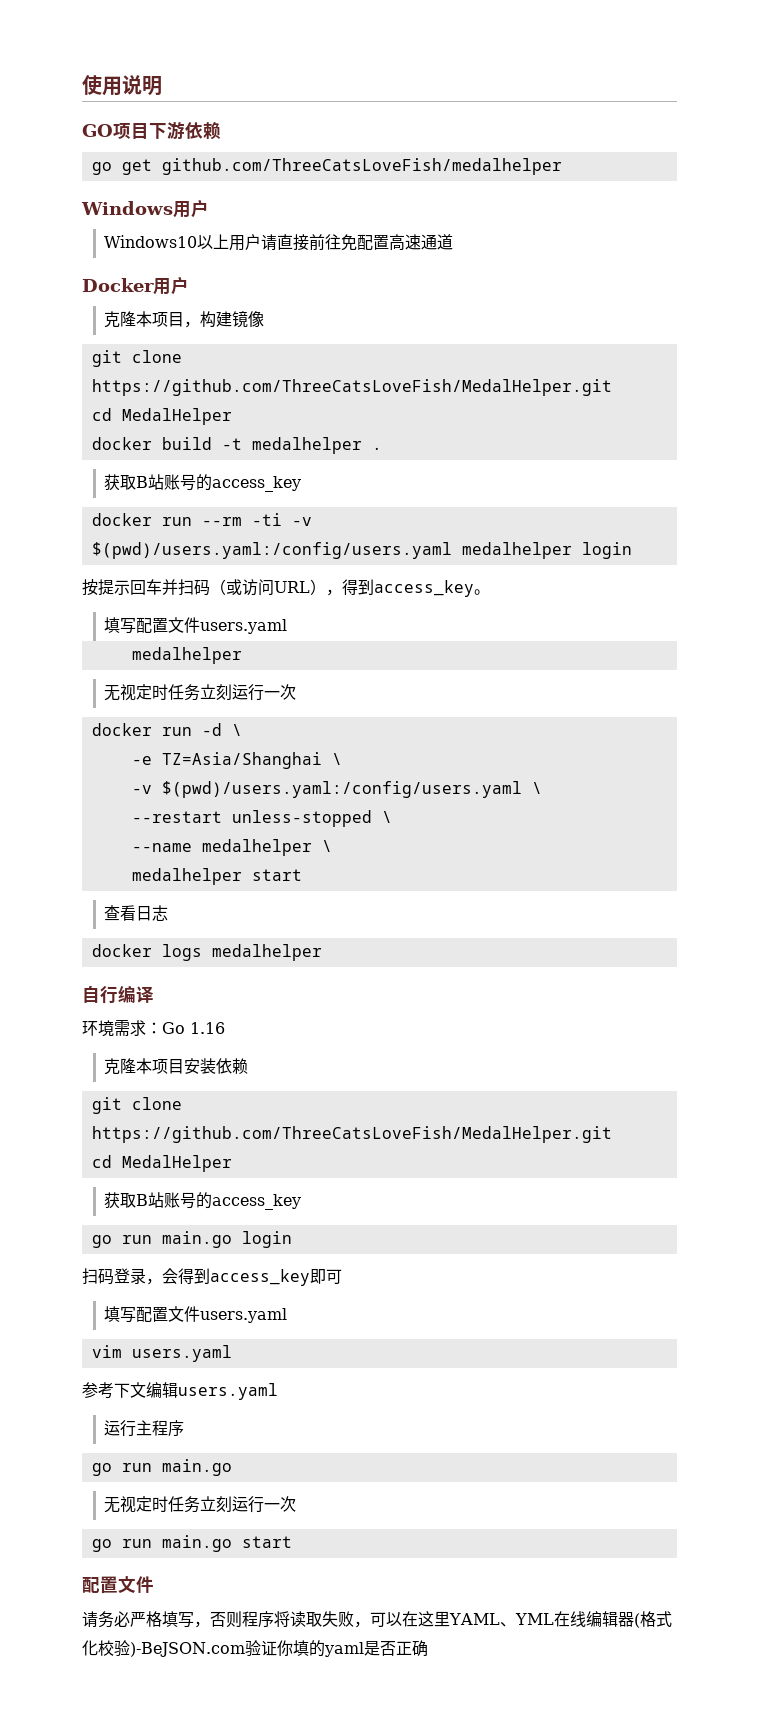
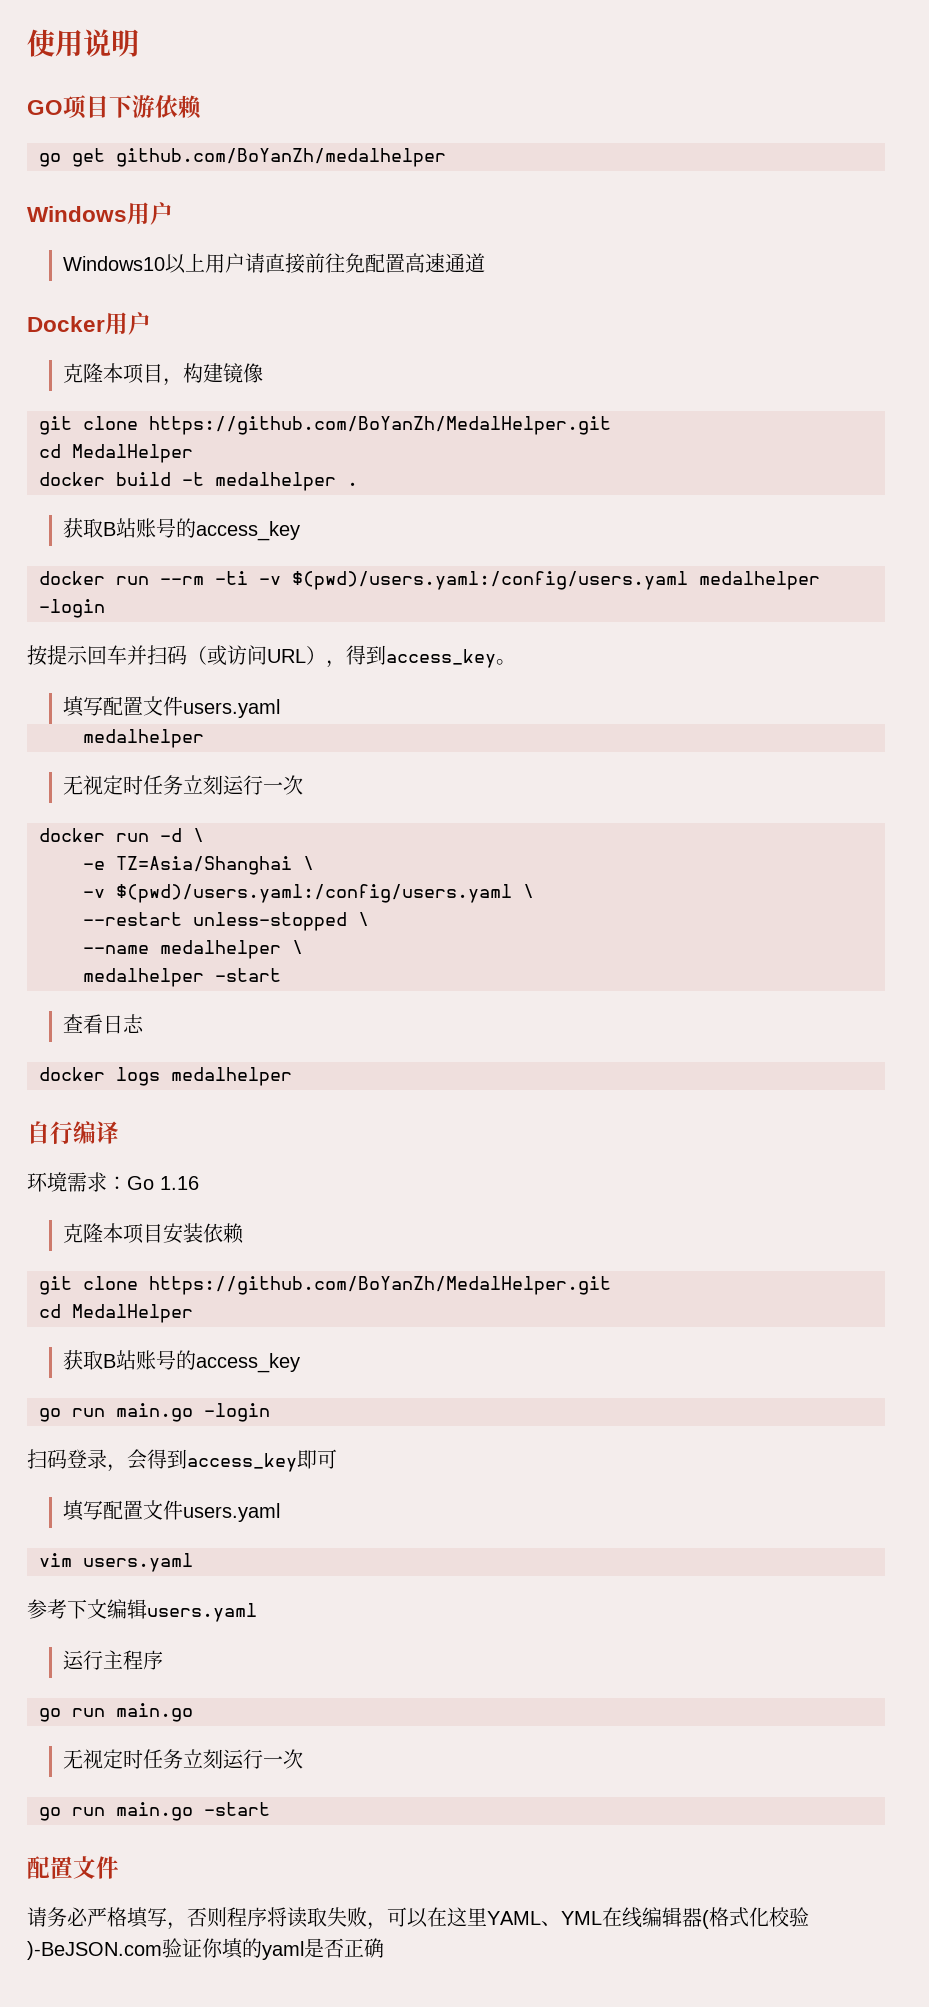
- go get github.com/ThreeCatsLoveFish/medalhelper
+ go get github.com/BoYanZh/medalhelper
  克隆本项目，构建镜像
- git clone https://github.com/ThreeCatsLoveFish/MedalHelper.git
+ git clone https://github.com/BoYanZh/MedalHelper.git
- docker run --rm -ti -v $(pwd)/users.yaml:/config/users.yaml medalhelper login
+ docker run --rm -ti -v $(pwd)/users.yaml:/config/users.yaml medalhelper -login
- medalhelper start
+ medalhelper -start
  克隆本项目安装依赖
- git clone https://github.com/ThreeCatsLoveFish/MedalHelper.git
+ git clone https://github.com/BoYanZh/MedalHelper.git
- go run main.go login
+ go run main.go -login
- go run main.go start
+ go run main.go -start

